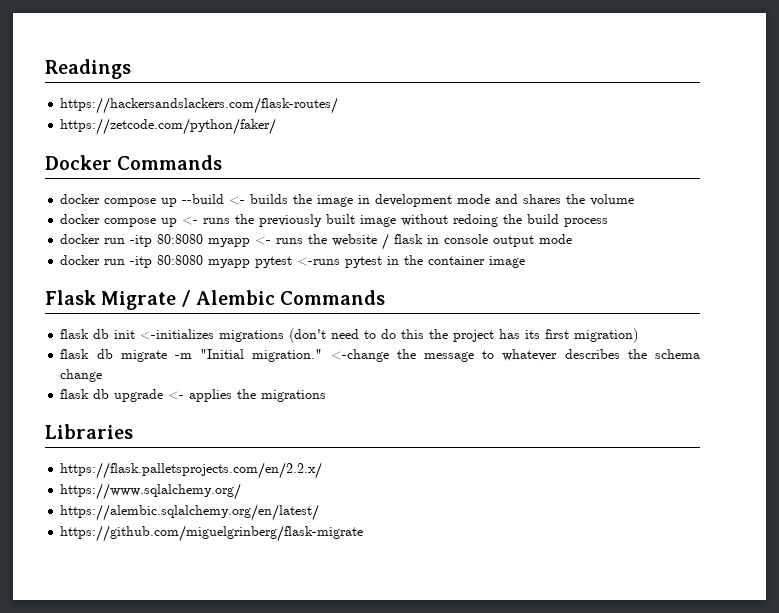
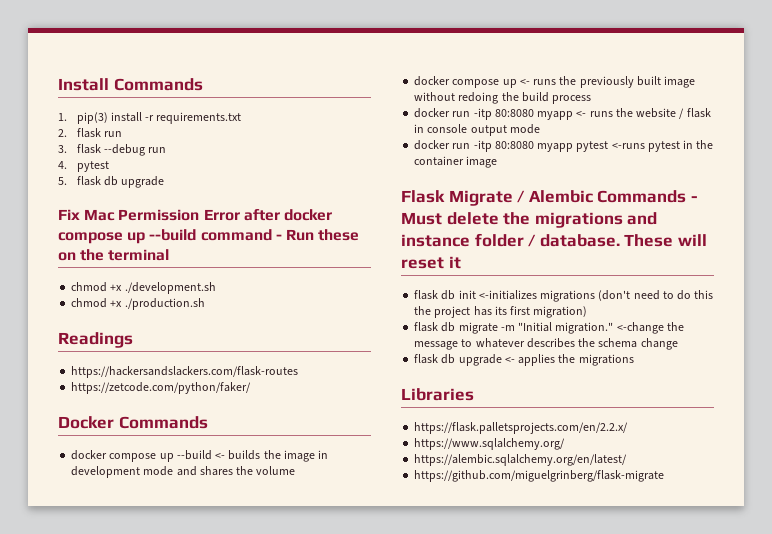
+ Install Commands
+ 1. pip(3) install -r requirements.txt
+ 2. flask run
+ 3. flask --debug run
+ 4. pytest
+ 5. flask db upgrade
+ Fix Mac Permission Error after docker compose up --build command - Run these on the terminal
+ chmod +x ./development.sh
+ chmod +x ./production.sh
- https://hackersandslackers.com/flask-routes/
+ https://hackersandslackers.com/flask-routes
- Flask Migrate / Alembic Commands
+ Flask Migrate / Alembic Commands - Must delete the migrations and instance folder / database. These will reset it

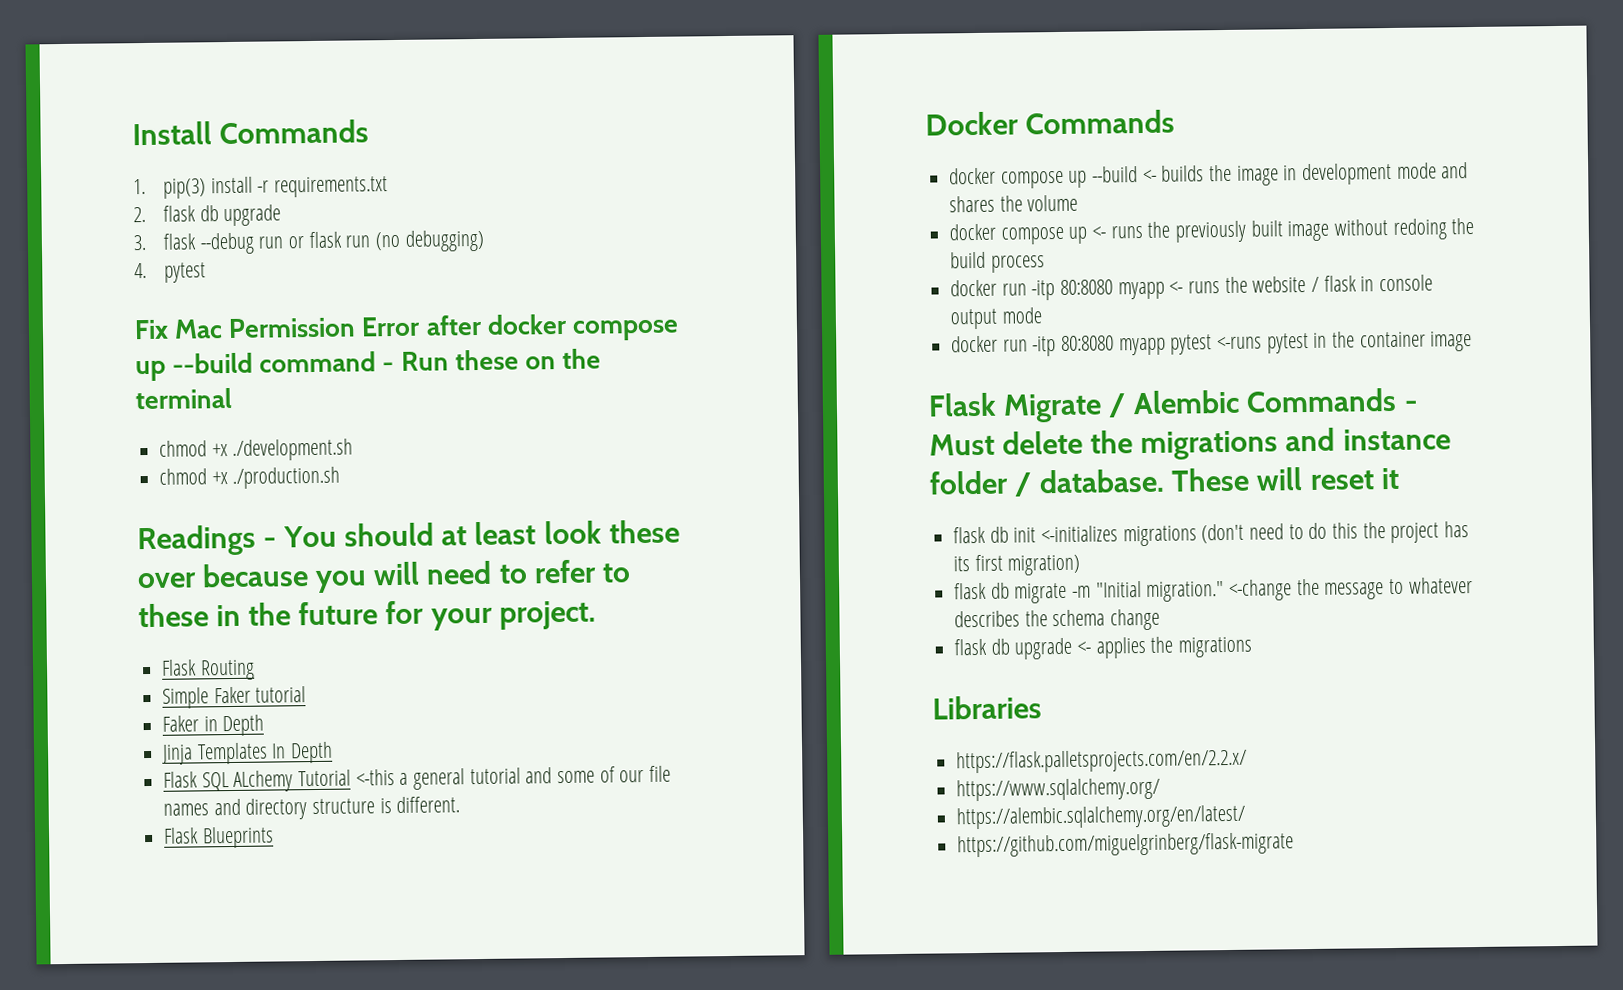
- 2. flask run
+ 2. flask db upgrade
- 3. flask --debug run
+ 3. flask --debug run or flask run (no debugging)
  4. pytest
- 5. flask db upgrade
- Readings
- https://hackersandslackers.com/flask-routes
- https://zetcode.com/python/faker/
+ Readings - You should at least look these over because you will need to refer to these in the future for your project.
+ Flask Routing
+ Simple Faker tutorial
+ Faker in Depth
+ Jinja Templates In Depth
+ Flask SQL ALchemy Tutorial <-this a general tutorial and some of our file names and directory structure is different.
+ Flask Blueprints

